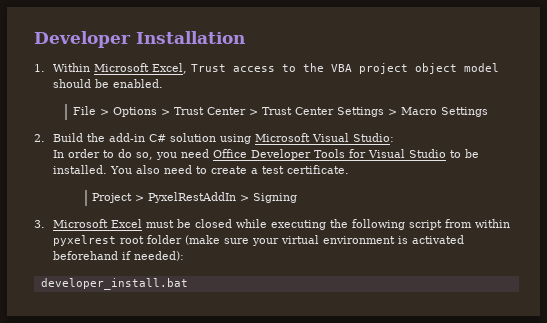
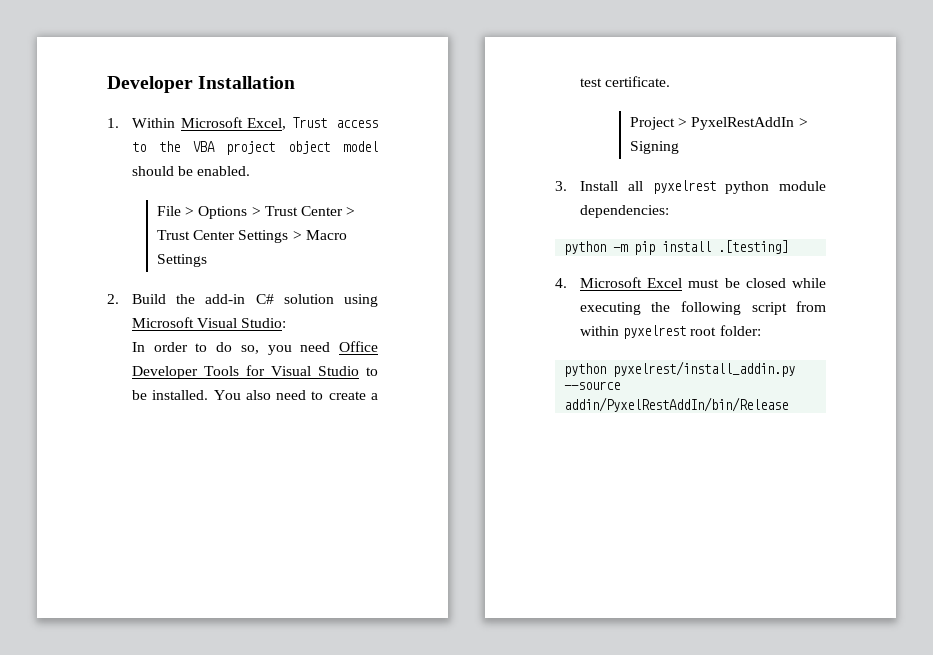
- 3. Microsoft Excel must be closed while executing the following script from within pyxelrest root folder (make sure your virtual environment is activated beforehand if needed):
- developer_install.bat
+ 3. Install all pyxelrest python module dependencies:
+ python -m pip install .[testing]
+ 4. Microsoft Excel must be closed while executing the following script from within pyxelrest root folder:
+ python pyxelrest/install_addin.py --source addin/PyxelRestAddIn/bin/Release

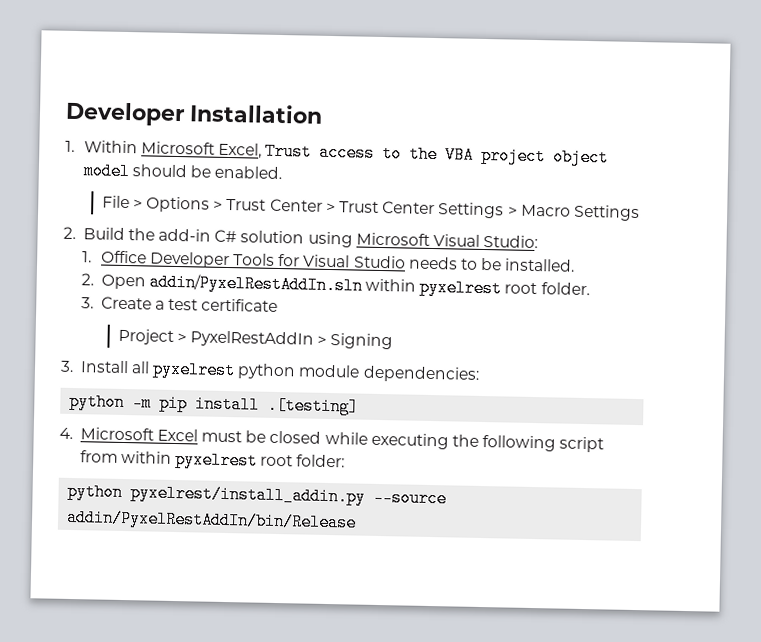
- In order to do so, you need Office Developer Tools for Visual Studio to be installed. You also need to create a test certificate.
+ 1. Office Developer Tools for Visual Studio needs to be installed.
+ 2. Open addin/PyxelRestAddIn.sln within pyxelrest root folder.
+ 3. Create a test certificate

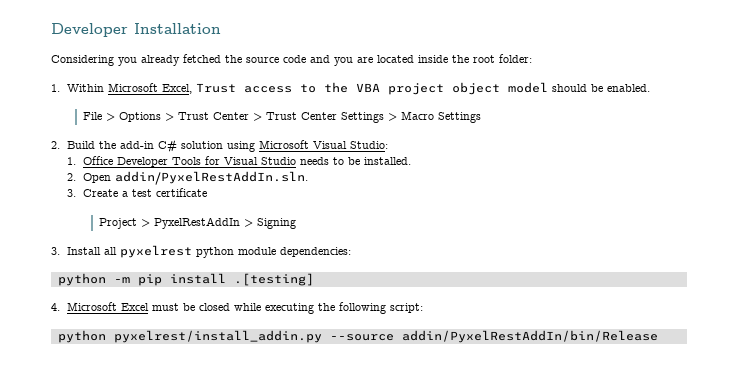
+ Considering you already fetched the source code and you are located inside the root folder:
- 2. Open addin/PyxelRestAddIn.sln within pyxelrest root folder.
+ 2. Open addin/PyxelRestAddIn.sln.
- 4. Microsoft Excel must be closed while executing the following script from within pyxelrest root folder:
+ 4. Microsoft Excel must be closed while executing the following script:

